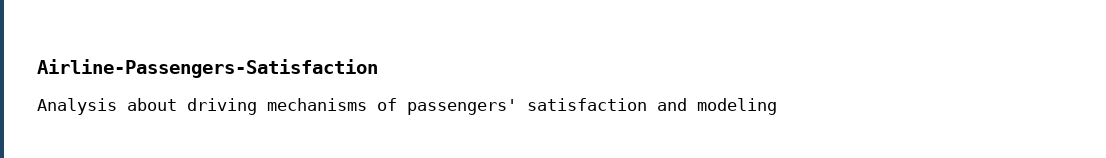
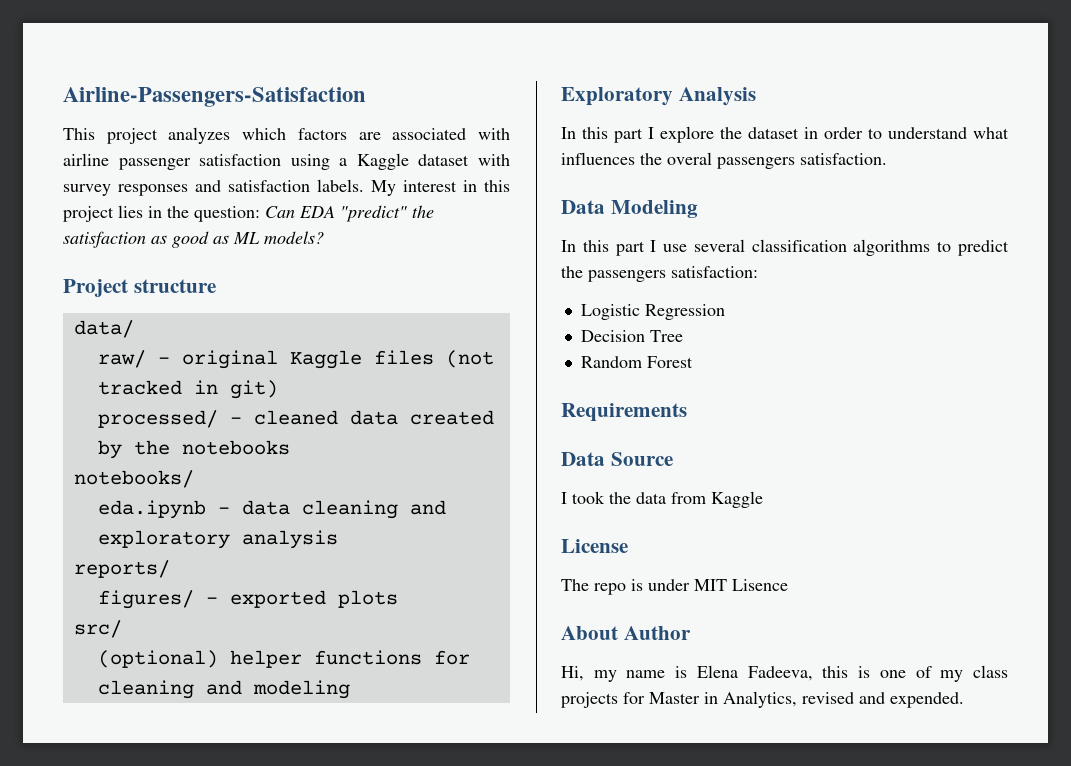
- Analysis about driving mechanisms of passengers' satisfaction and modeling
+ This project analyzes which factors are associated with airline passenger satisfaction using a Kaggle dataset with survey responses and satisfaction labels. My interest in this project lies in the question: Can EDA "predict" the satisfaction as good as ML models?
+ Project structure
+ data/
+ raw/ - original Kaggle files (not tracked in git)
+ processed/ - cleaned data created by the notebooks
+ notebooks/
+ eda.ipynb - data cleaning and exploratory analysis
+ reports/
+ figures/ - exported plots
+ src/
+ (optional) helper functions for cleaning and modeling
+ Exploratory Analysis
+ In this part I explore the dataset in order to understand what influences the overal passengers satisfaction.
+ Data Modeling
+ In this part I use several classification algorithms to predict the passengers satisfaction:
+ Logistic Regression
+ Decision Tree
+ Random Forest
+ Requirements
+ Data Source
+ I took the data from Kaggle
+ License
+ The repo is under MIT Lisence
+ About Author
+ Hi, my name is Elena Fadeeva, this is one of my class projects for Master in Analytics, revised and expended.

